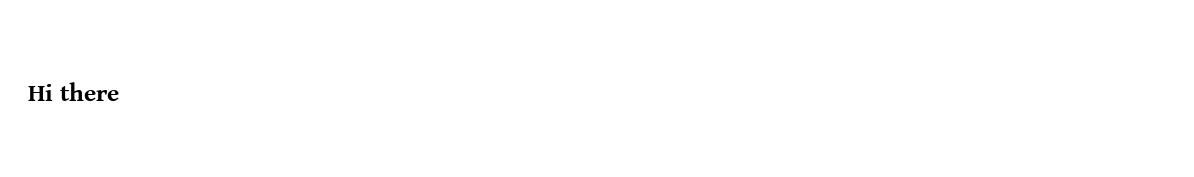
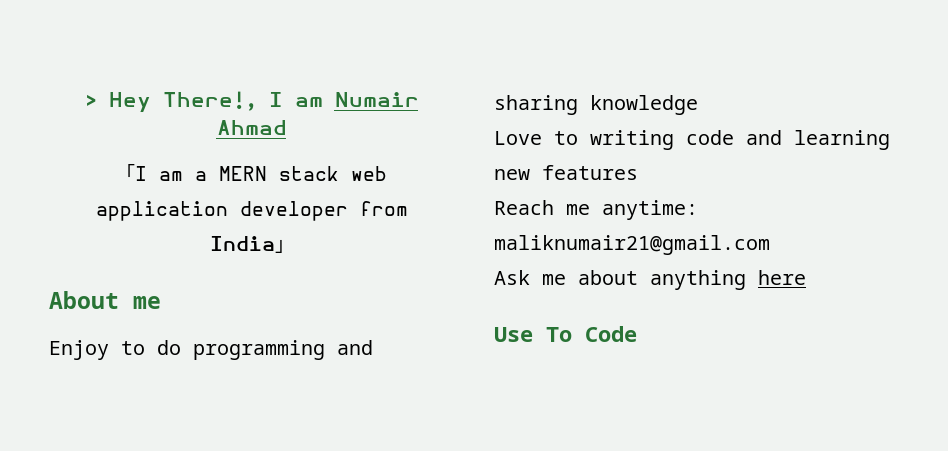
- Hi there
+ > Hey There!, I am Numair Ahmad
+ 「I am a MERN stack web application developer from India」
+ About me
+ Enjoy to do programming and sharing knowledge
+ Love to writing code and learning new features
+ Reach me anytime: maliknumair21@gmail.com
+ Ask me about anything here
+ Use To Code

